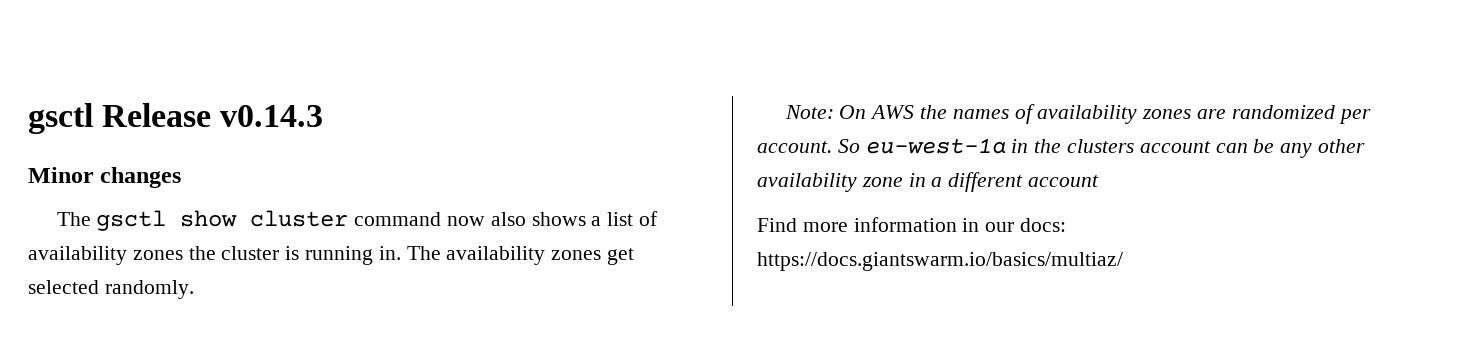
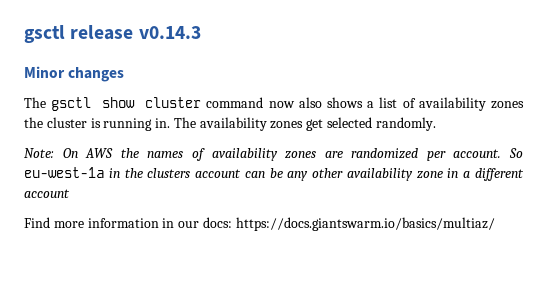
- gsctl Release v0.14.3
+ gsctl release v0.14.3

